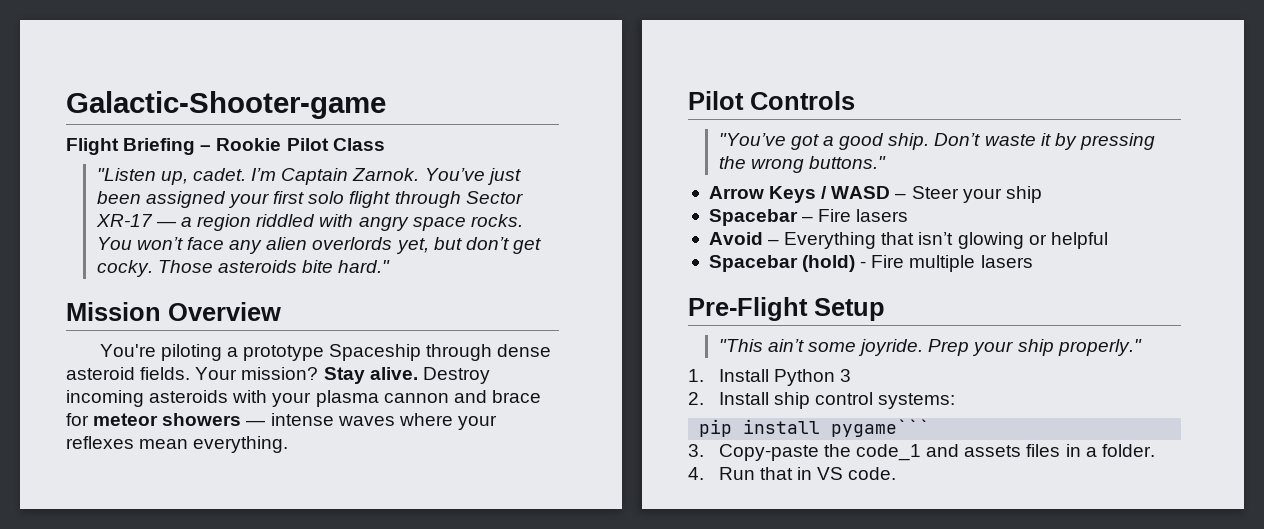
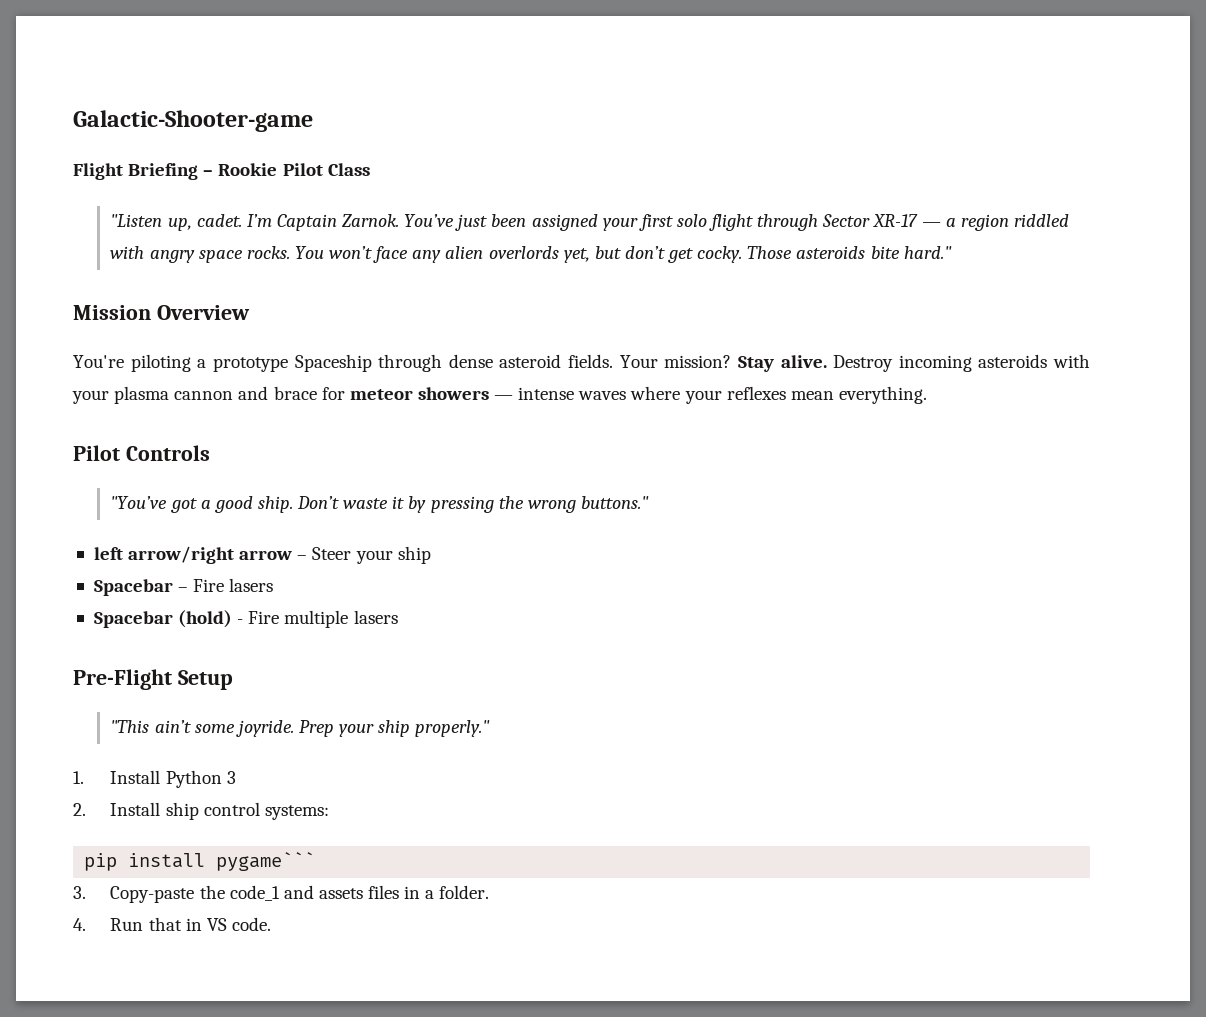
- Arrow Keys / WASD – Steer your ship
+ left arrow/right arrow – Steer your ship
- Avoid – Everything that isn’t glowing or helpful

